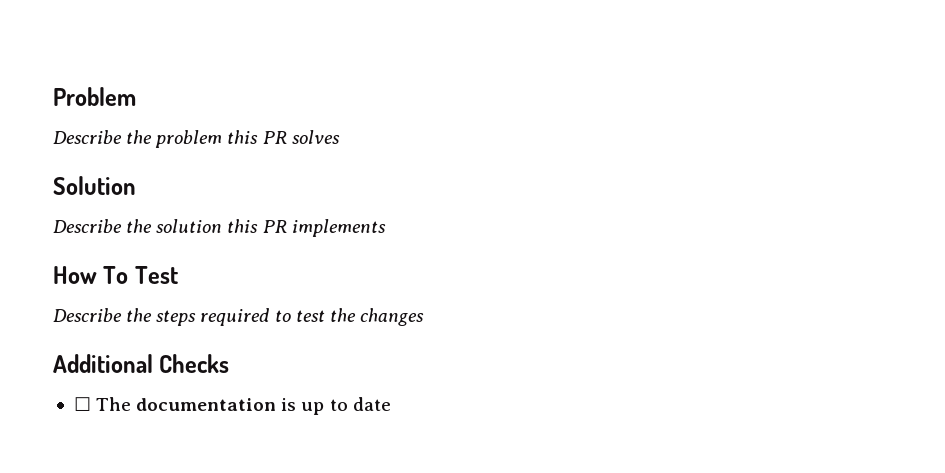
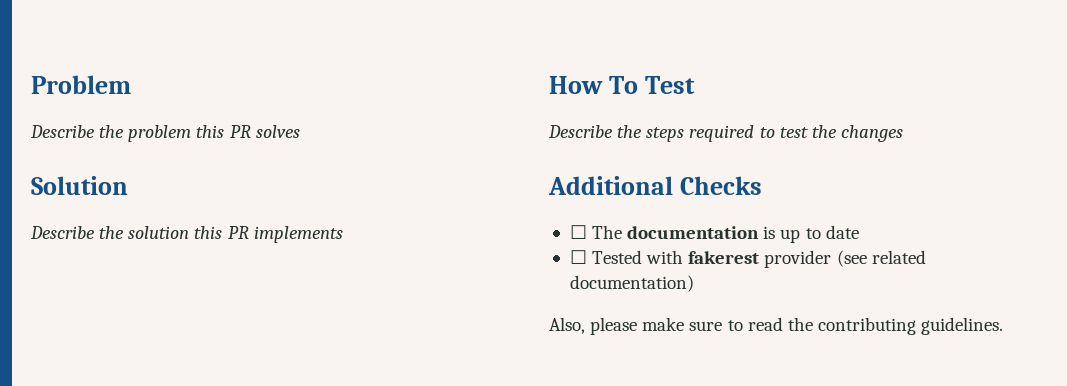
+ ☐ Tested with fakerest provider (see related documentation)
+ Also, please make sure to read the contributing guidelines.

